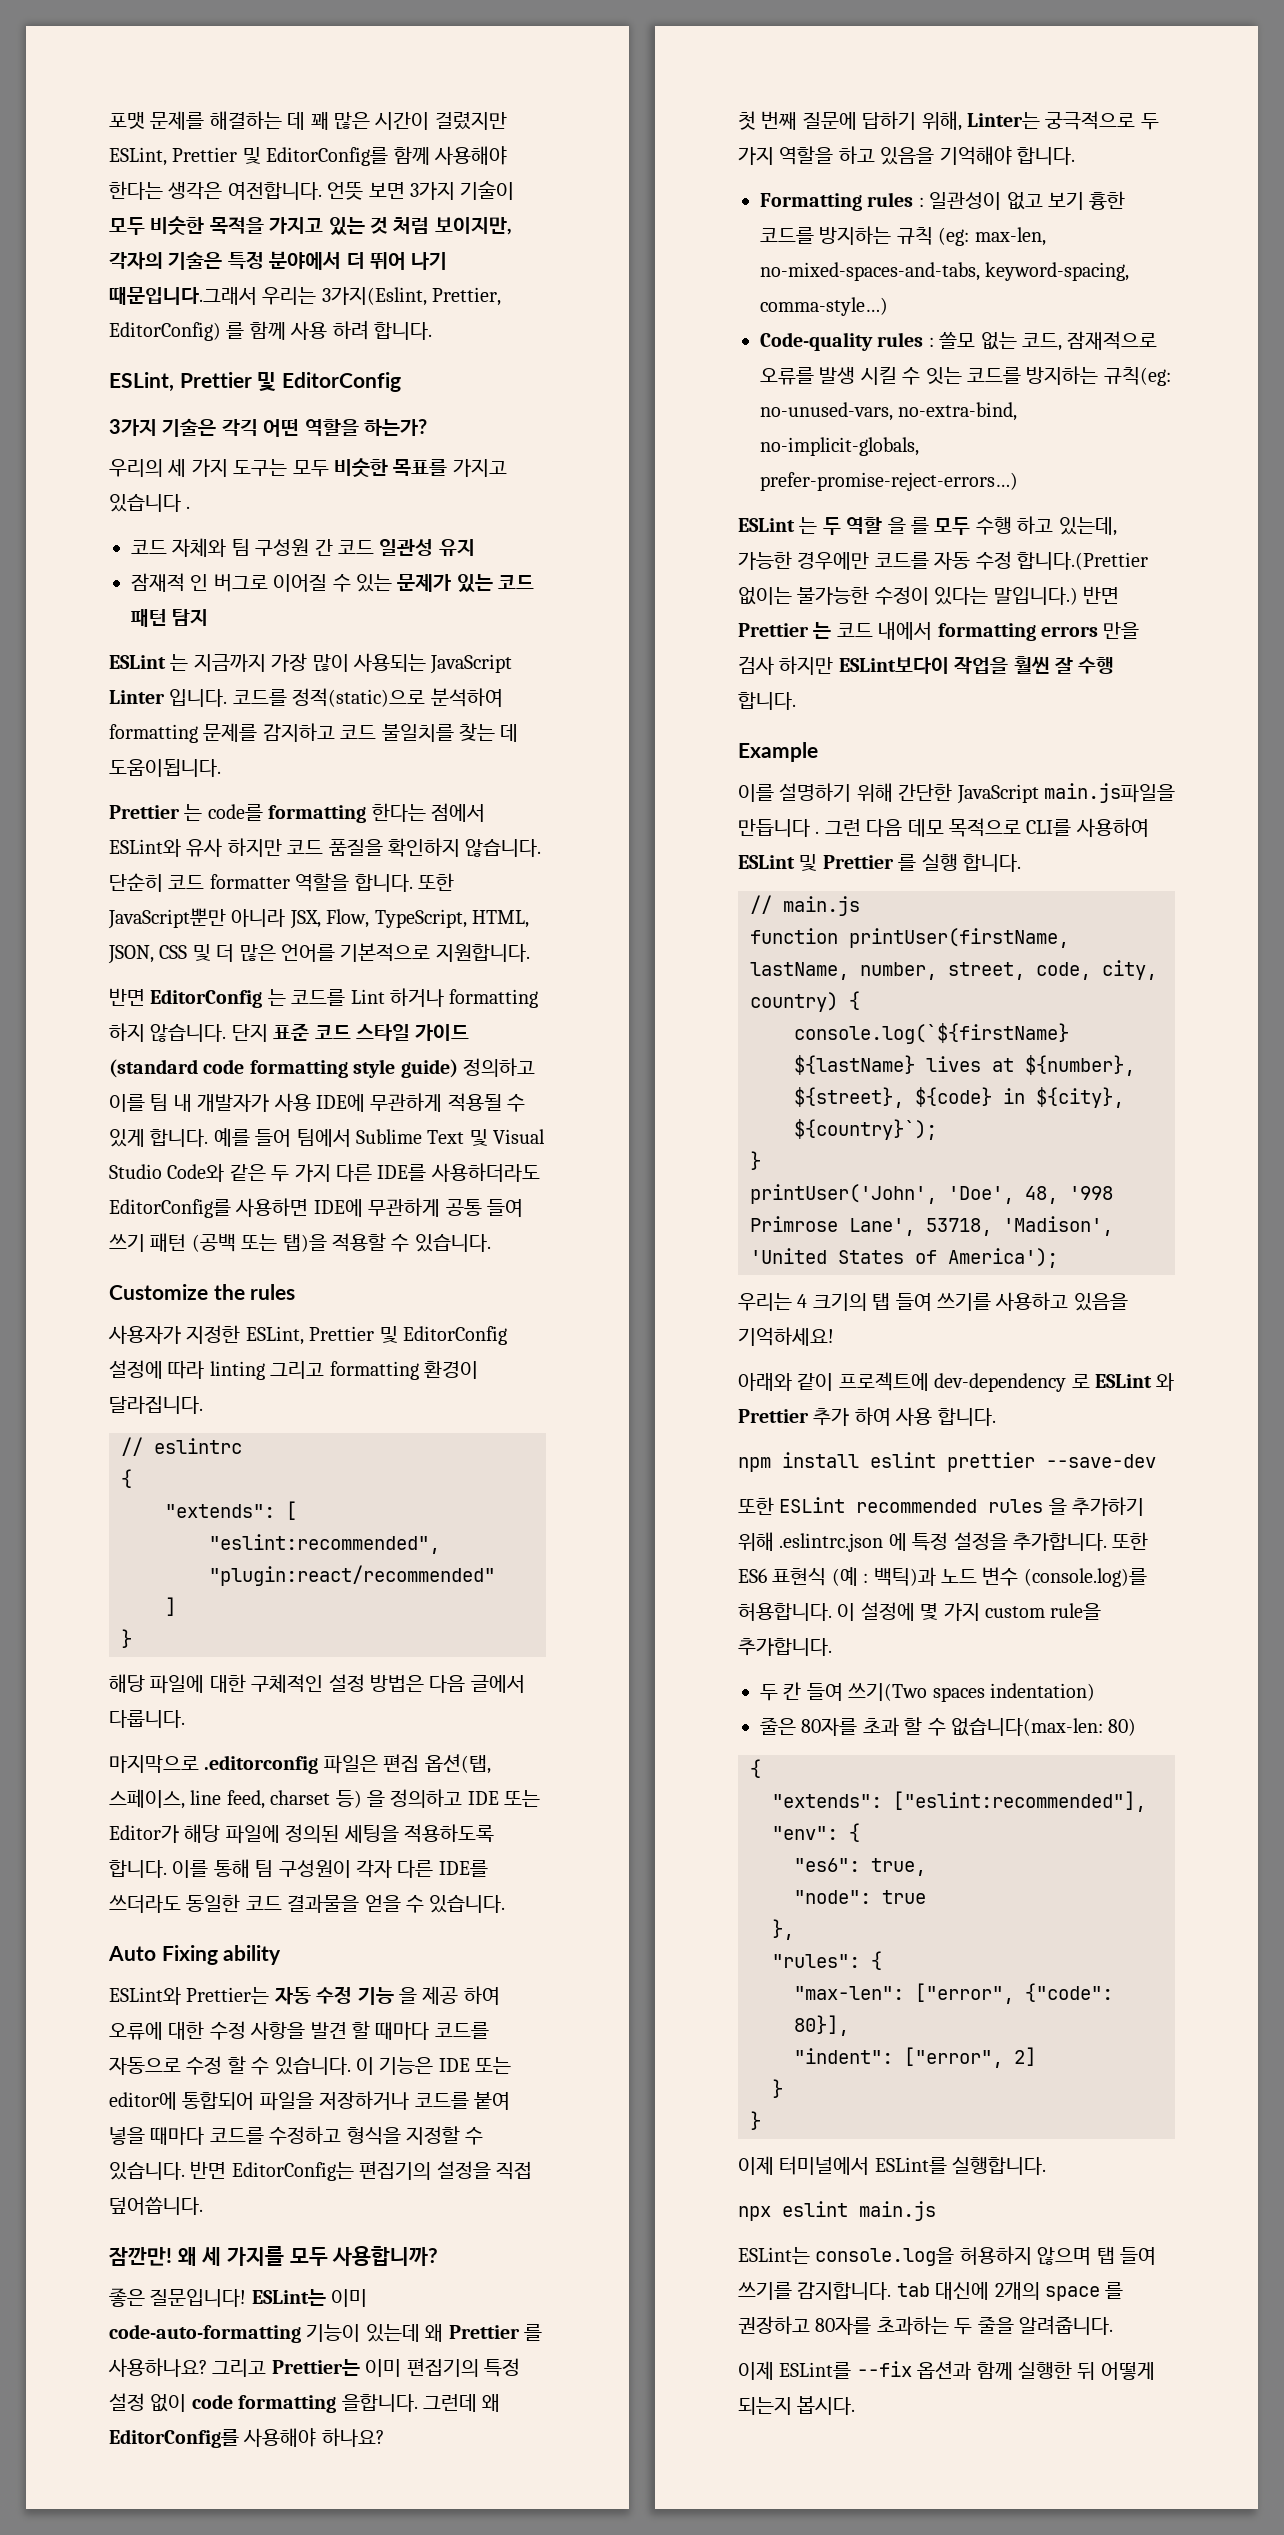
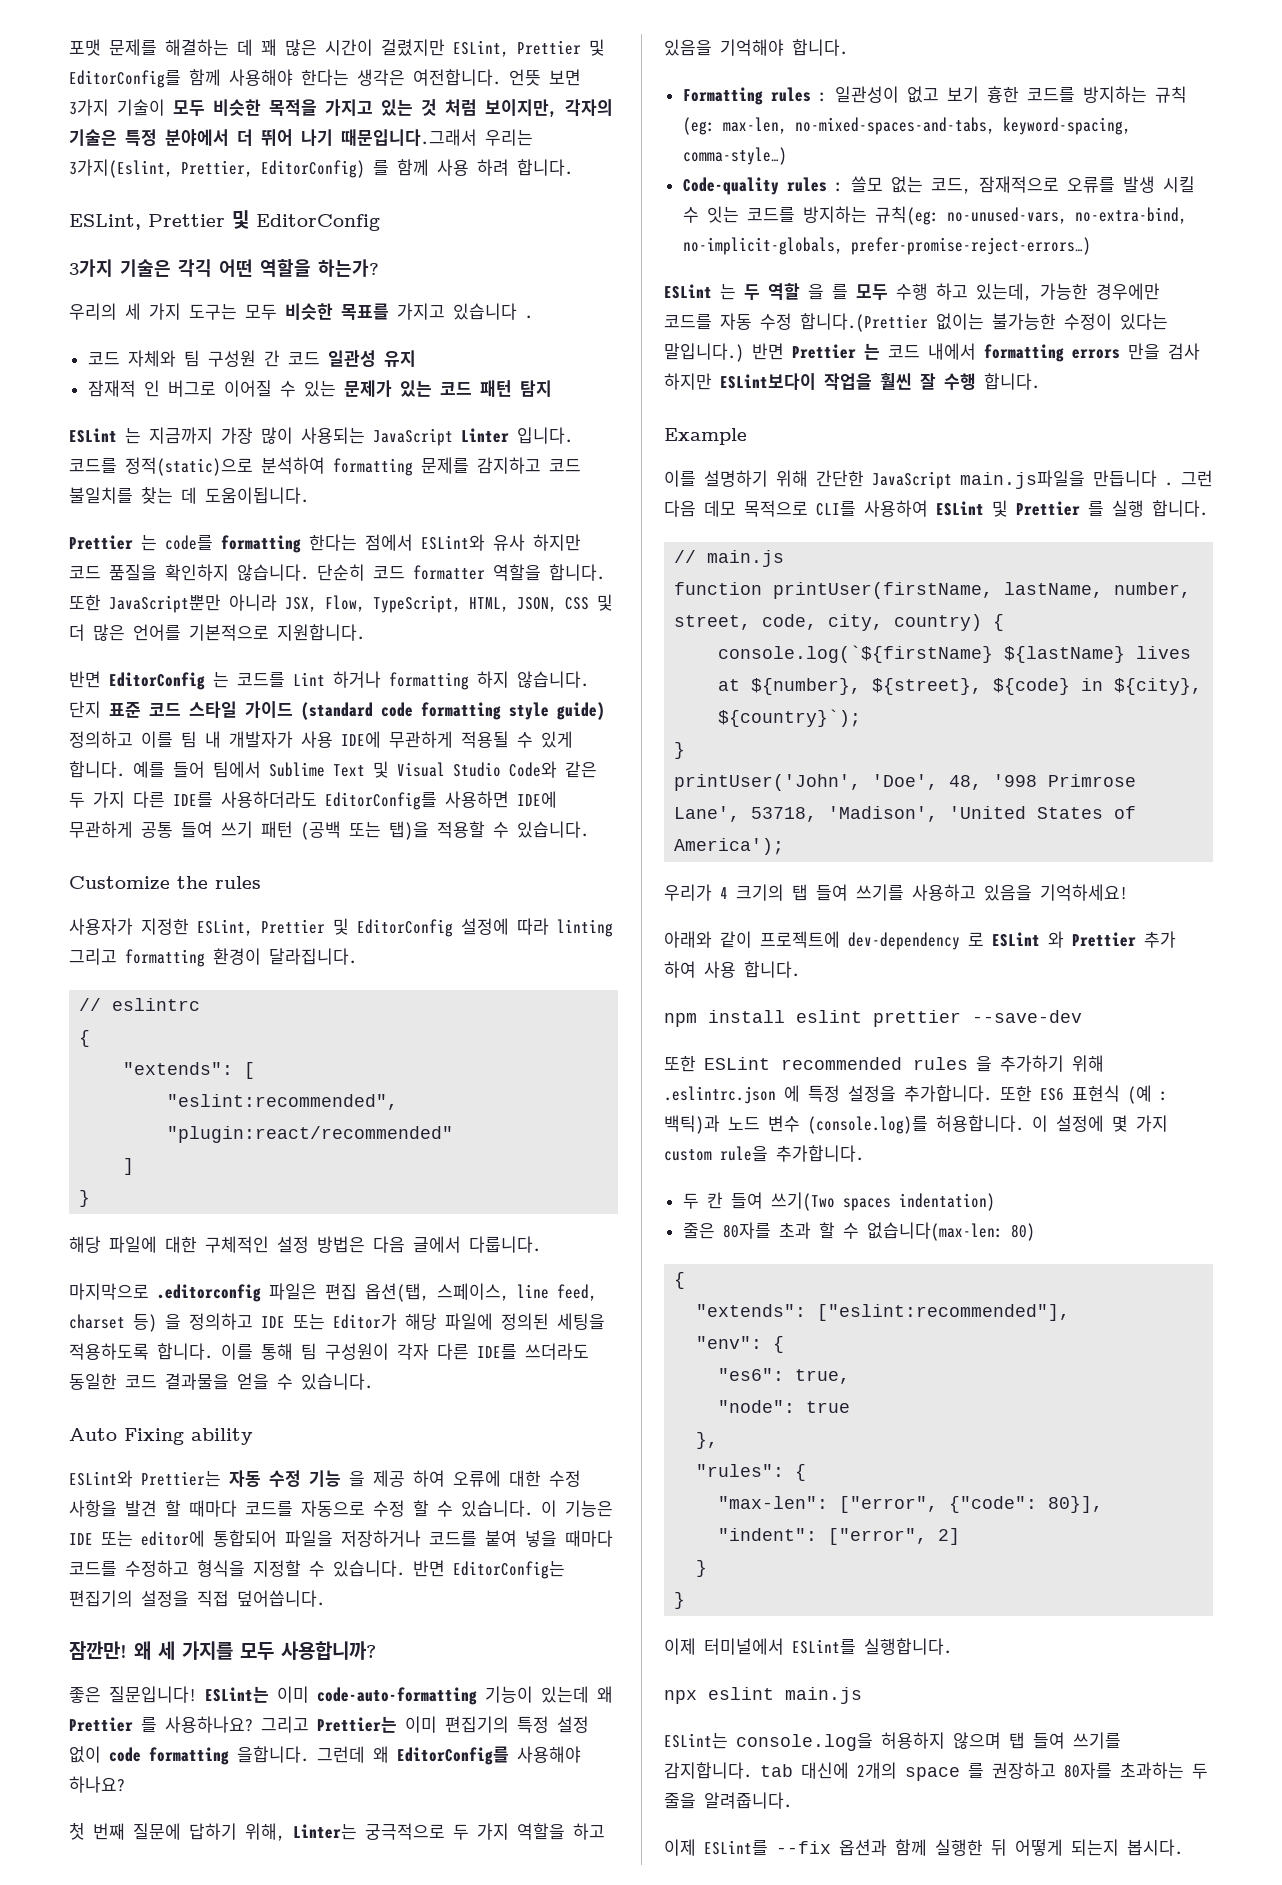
- 우리는 4 크기의 탭 들여 쓰기를 사용하고 있음을 기억하세요!
+ 우리가 4 크기의 탭 들여 쓰기를 사용하고 있음을 기억하세요!

